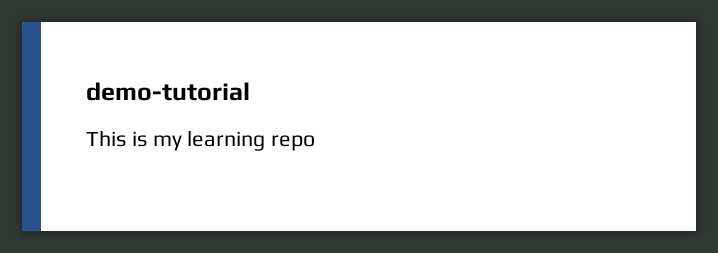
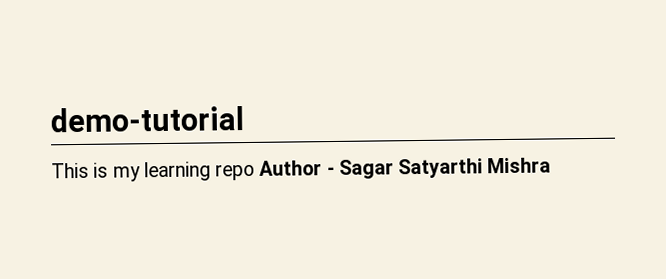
- This is my learning repo
+ This is my learning repo Author - Sagar Satyarthi Mishra

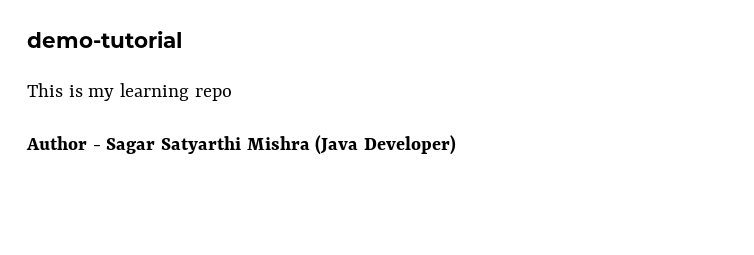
- This is my learning repo Author - Sagar Satyarthi Mishra
+ This is my learning repo
+ Author - Sagar Satyarthi Mishra (Java Developer)

